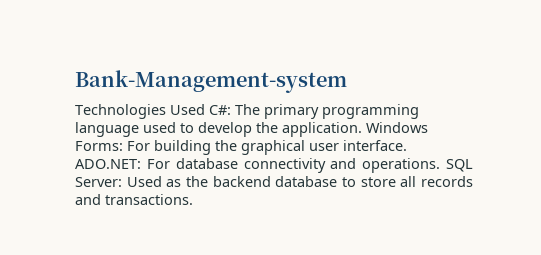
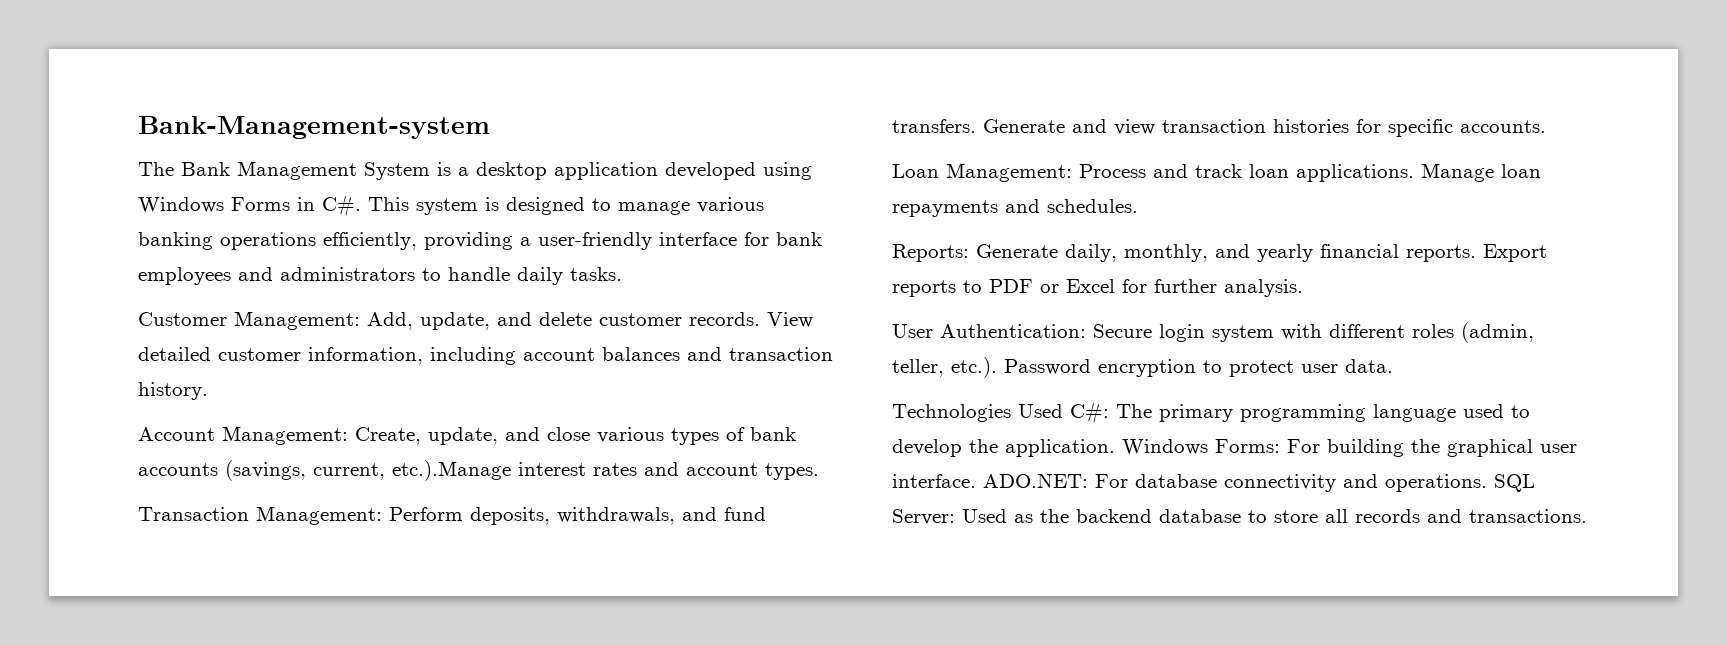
+ The Bank Management System is a desktop application developed using Windows Forms in C#. This system is designed to manage various banking operations efficiently, providing a user-friendly interface for bank employees and administrators to handle daily tasks.
+ Customer Management: Add, update, and delete customer records. View detailed customer information, including account balances and transaction history.
+ Account Management: Create, update, and close various types of bank accounts (savings, current, etc.).Manage interest rates and account types.
+ Transaction Management: Perform deposits, withdrawals, and fund transfers. Generate and view transaction histories for specific accounts.
+ Loan Management: Process and track loan applications. Manage loan repayments and schedules.
+ Reports: Generate daily, monthly, and yearly financial reports. Export reports to PDF or Excel for further analysis.
+ User Authentication: Secure login system with different roles (admin, teller, etc.). Password encryption to protect user data.

